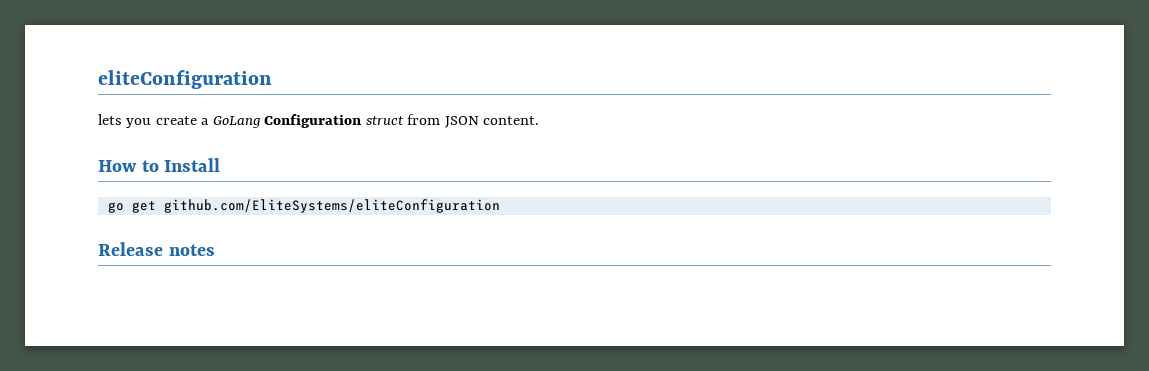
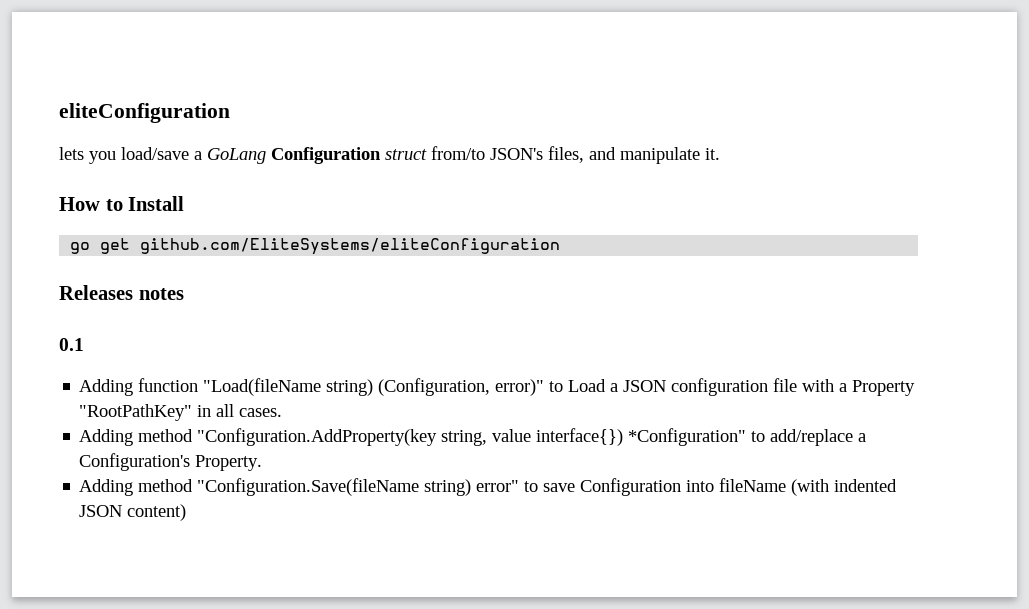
- lets you create a GoLang Configuration struct from JSON content.
+ lets you load/save a GoLang Configuration struct from/to JSON's files, and manipulate it.
- Release notes
+ Releases notes
+ 0.1
+ Adding function "Load(fileName string) (Configuration, error)" to Load a JSON configuration file with a Property "RootPathKey" in all cases.
+ Adding method "Configuration.AddProperty(key string, value interface{}) *Configuration" to add/replace a Configuration's Property.
+ Adding method "Configuration.Save(fileName string) error" to save Configuration into fileName (with indented JSON content)

